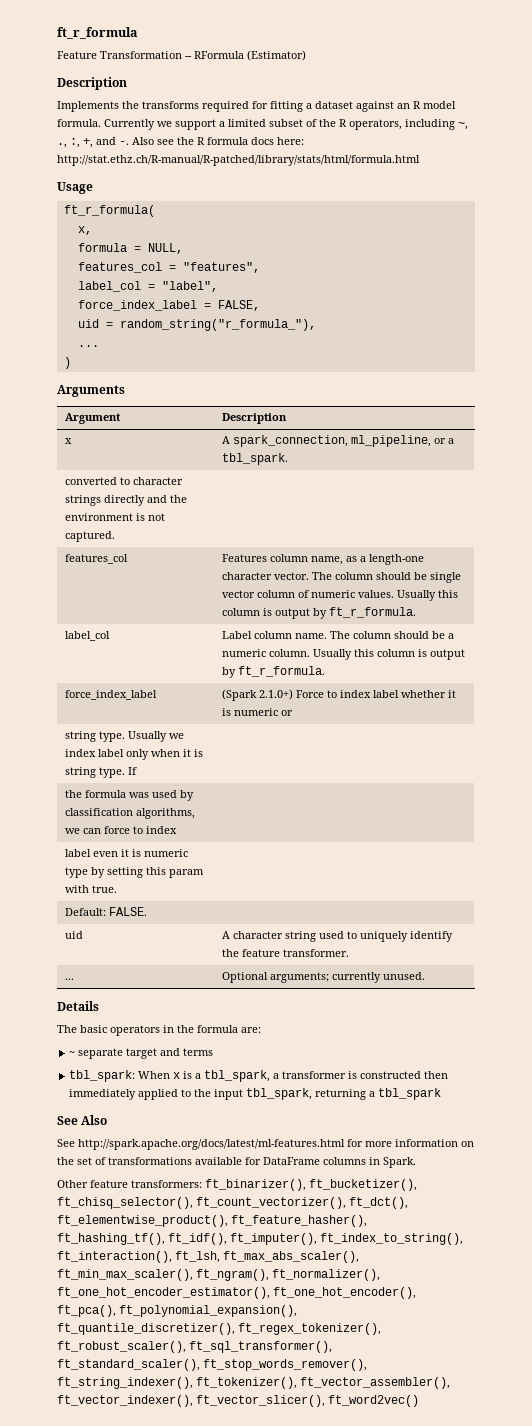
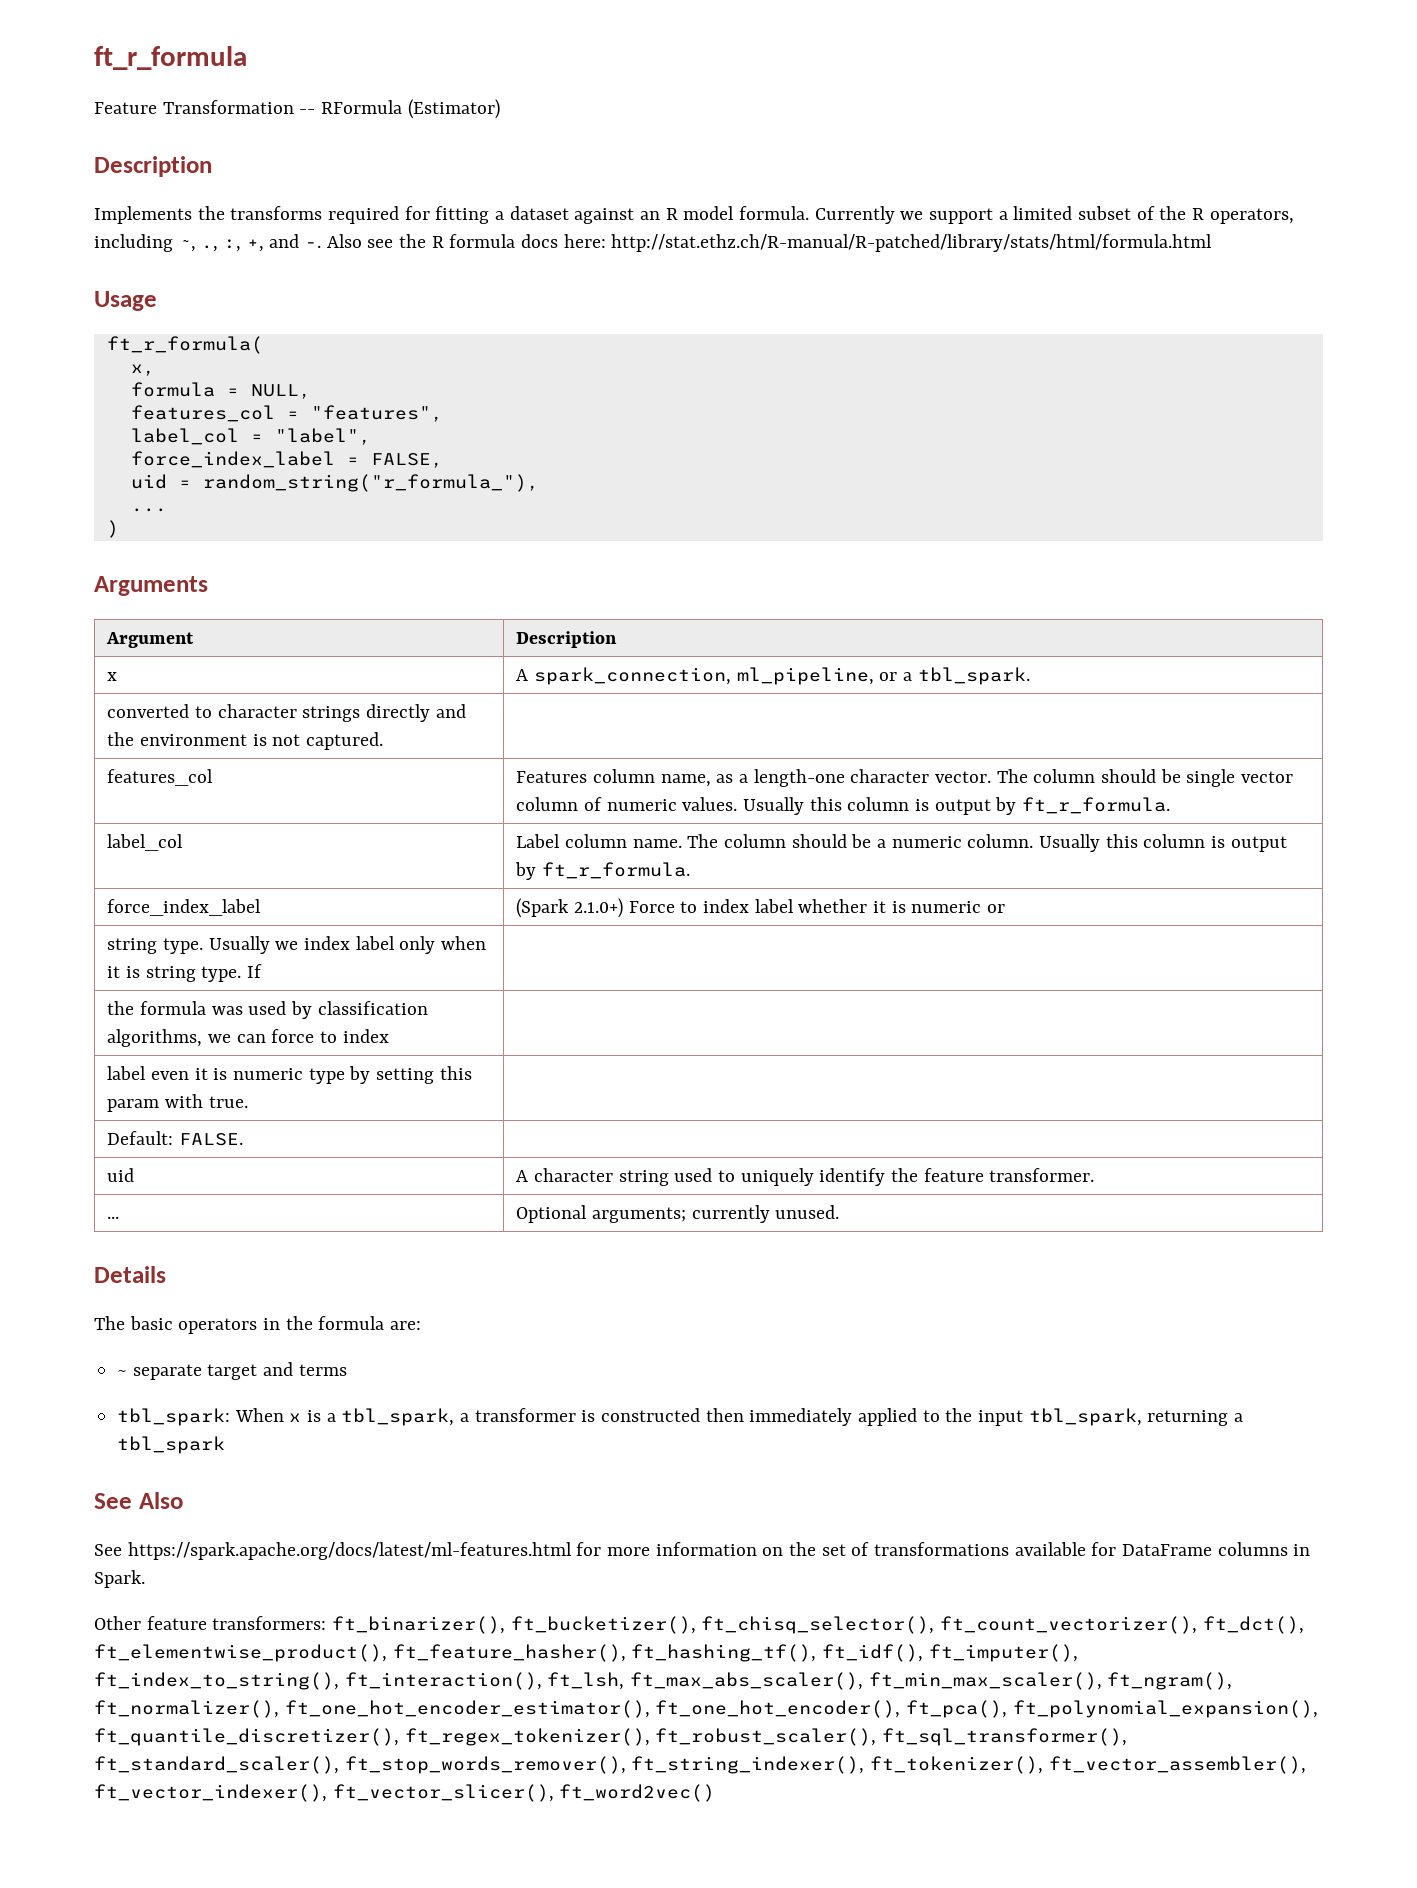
- See http://spark.apache.org/docs/latest/ml-features.html for more information on the set of transformations available for DataFrame columns in Spark.
+ See https://spark.apache.org/docs/latest/ml-features.html for more information on the set of transformations available for DataFrame columns in Spark.

